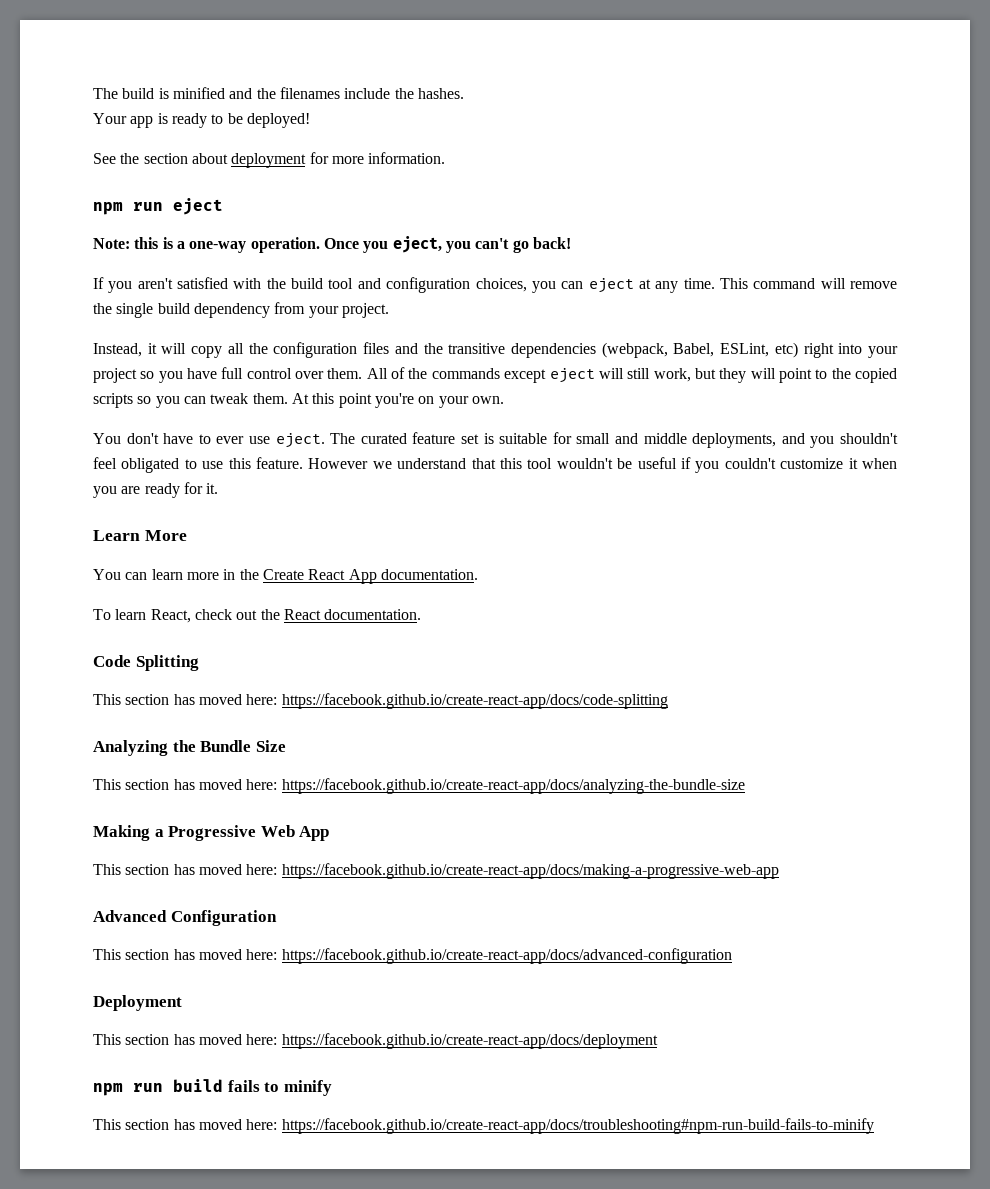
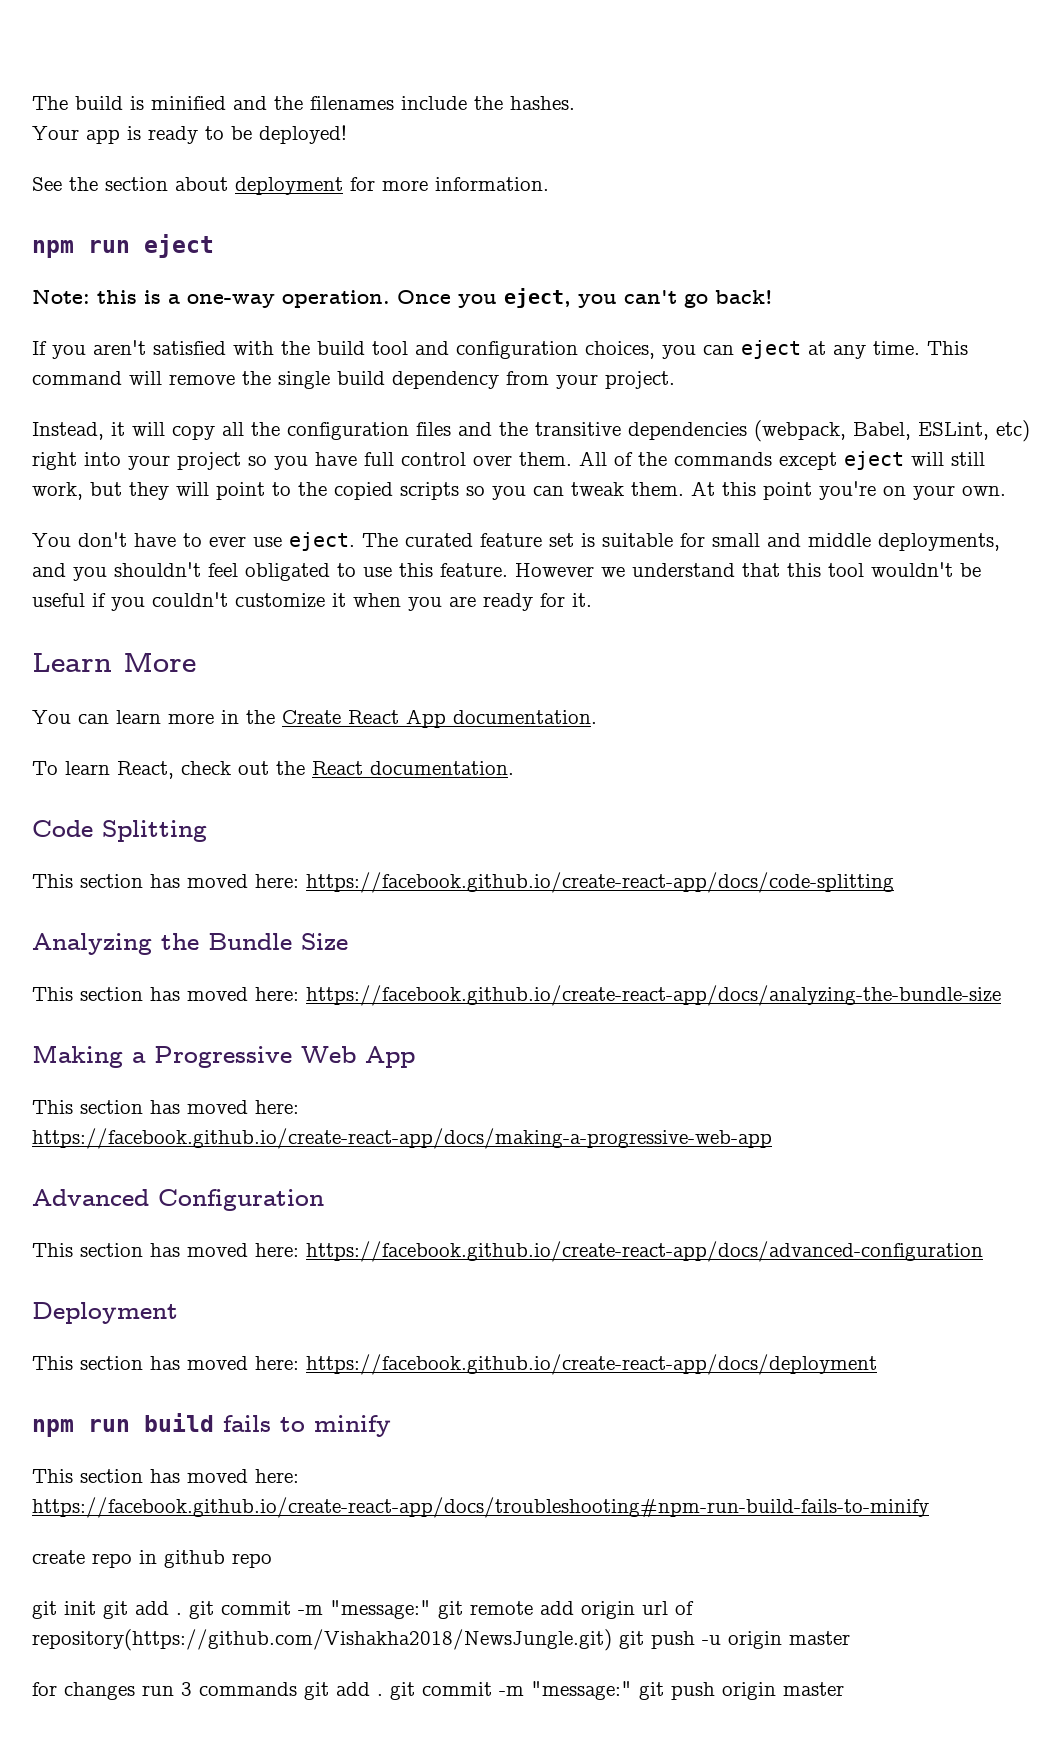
+ create repo in github repo
+ git init git add . git commit -m "message:" git remote add origin url of repository(https://github.com/Vishakha2018/NewsJungle.git) git push -u origin master
+ for changes run 3 commands git add . git commit -m "message:" git push origin master

